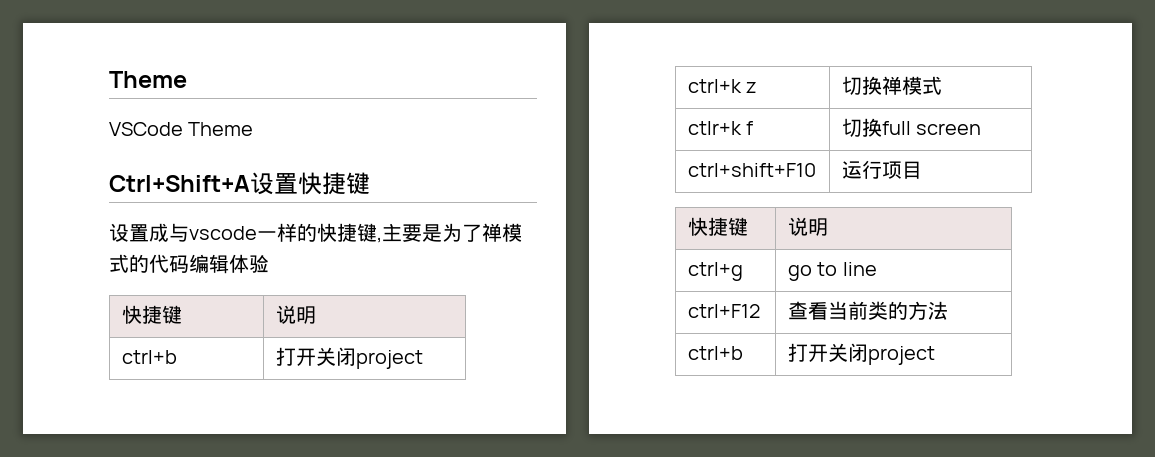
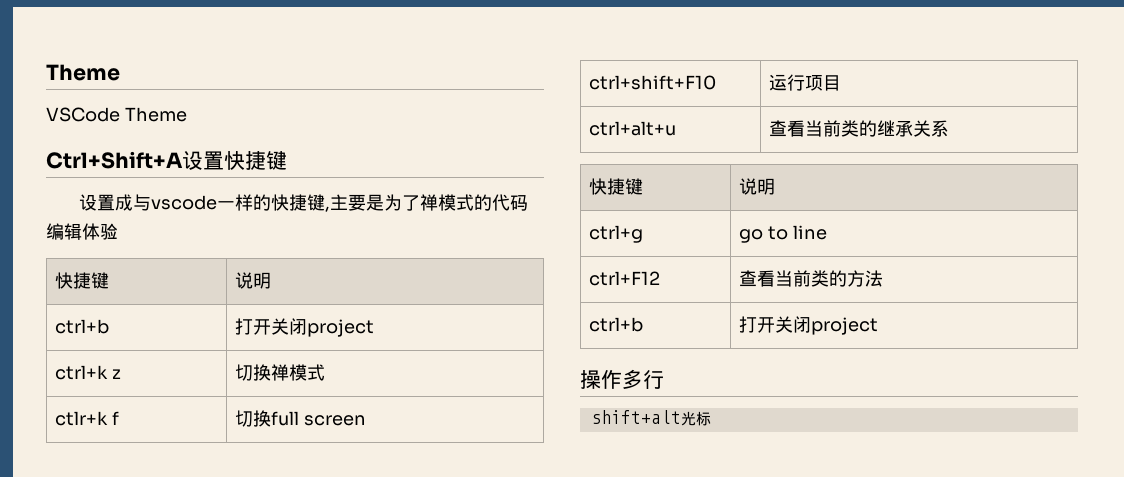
+ ctrl+alt+u | 查看当前类的继承关系
+ 操作多行
+ shift+alt光标

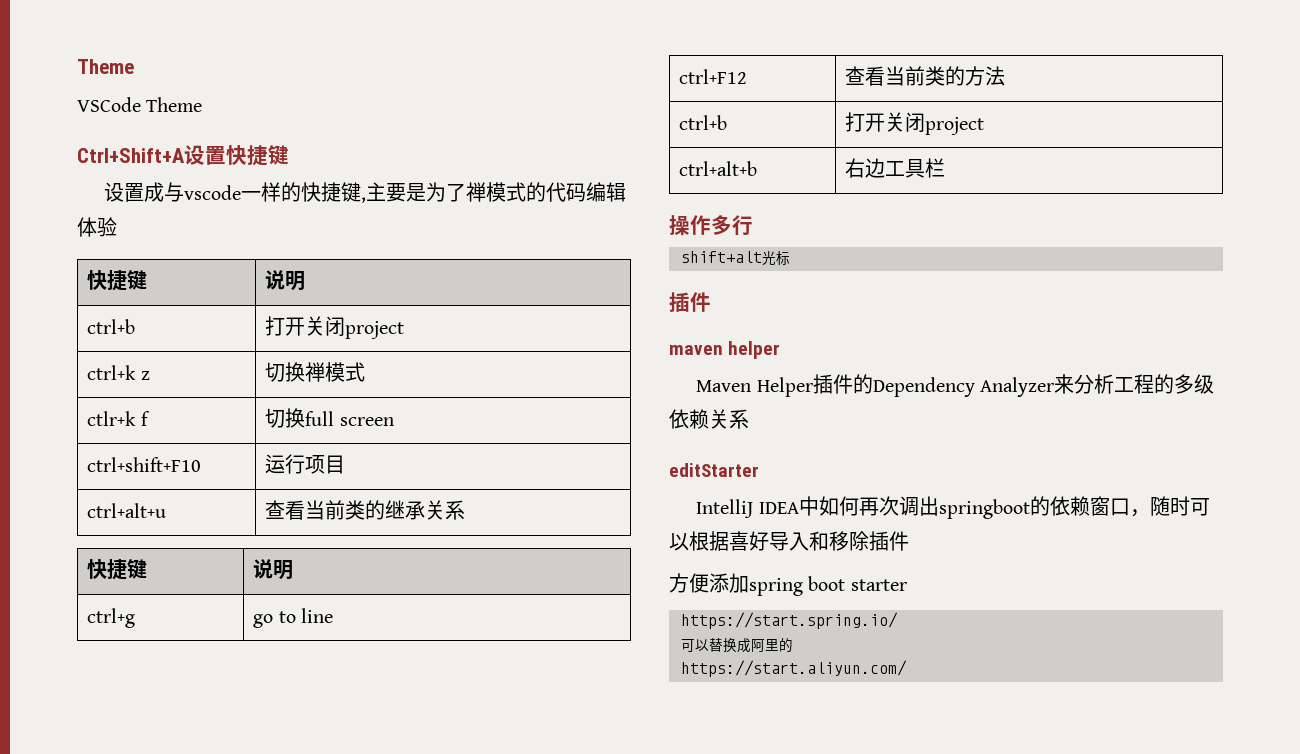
+ ctrl+alt+b | 右边工具栏
  shift+alt光标
+ 插件
+ maven helper
+ Maven Helper插件的Dependency Analyzer来分析工程的多级依赖关系
+ editStarter
+ IntelliJ IDEA中如何再次调出springboot的依赖窗口，随时可以根据喜好导入和移除插件
+ 方便添加spring boot starter
+ https://start.spring.io/
+ 可以替换成阿里的
+ https://start.aliyun.com/

